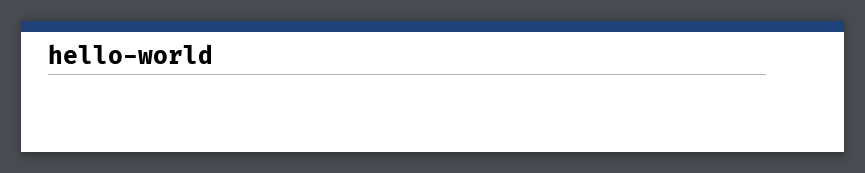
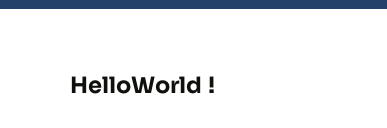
- hello-world
+ HelloWorld !

